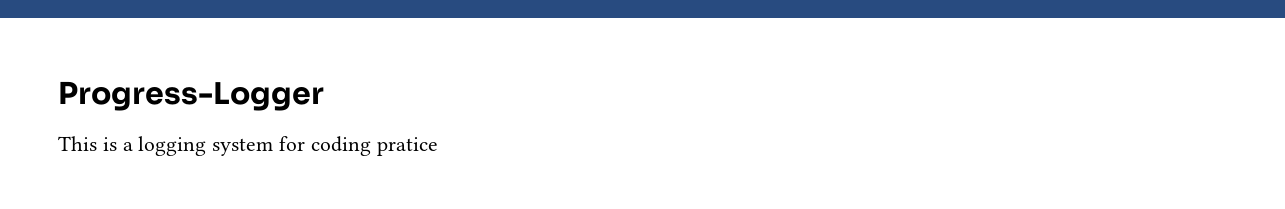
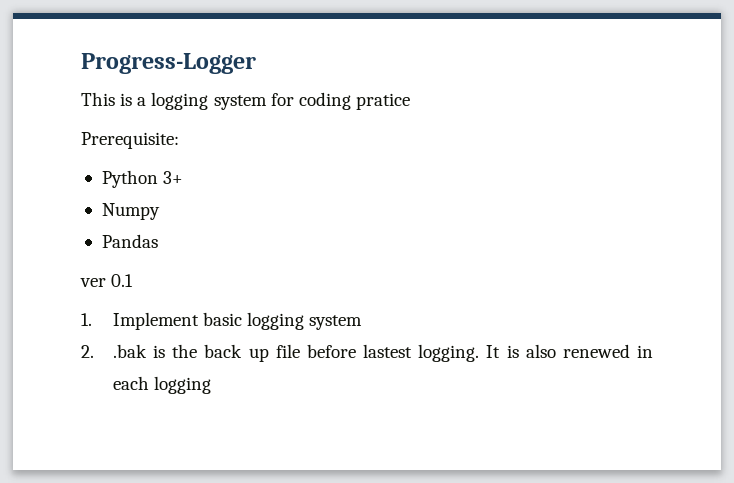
+ Prerequisite:
+ Python 3+
+ Numpy
+ Pandas
+ ver 0.1
+ 1. Implement basic logging system
+ 2. .bak is the back up file before lastest logging. It is also renewed in each logging

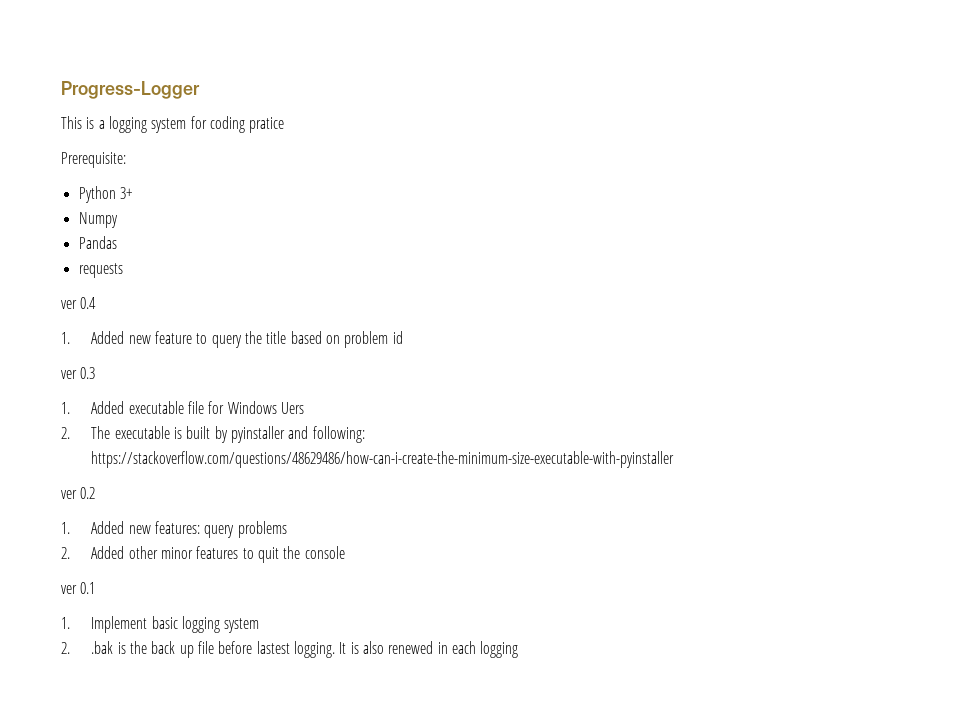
+ requests
+ ver 0.4
+ 1. Added new feature to query the title based on problem id
+ ver 0.3
+ 1. Added executable file for Windows Uers
+ 2. The executable is built by pyinstaller and following: https://stackoverflow.com/questions/48629486/how-can-i-create-the-minimum-size-executable-with-pyinstaller
+ ver 0.2
+ 1. Added new features: query problems
+ 2. Added other minor features to quit the console

